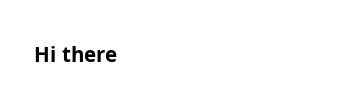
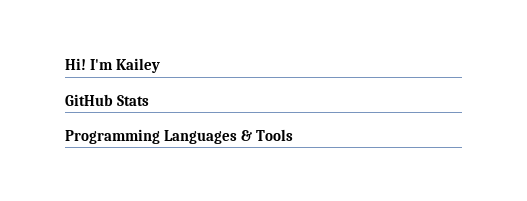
- Hi there
+ Hi! I'm Kailey
+ GitHub Stats
+ Programming Languages & Tools

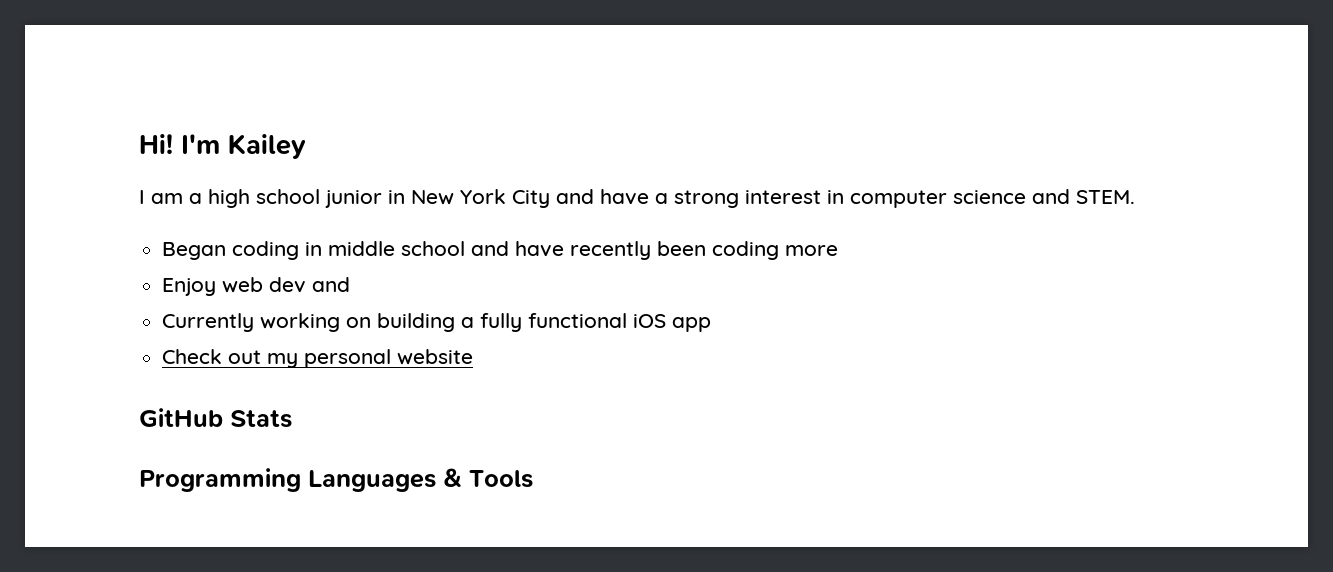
+ I am a high school junior in New York City and have a strong interest in computer science and STEM.
+ Began coding in middle school and have recently been coding more
+ Enjoy web dev and
+ Currently working on building a fully functional iOS app
+ Check out my personal website

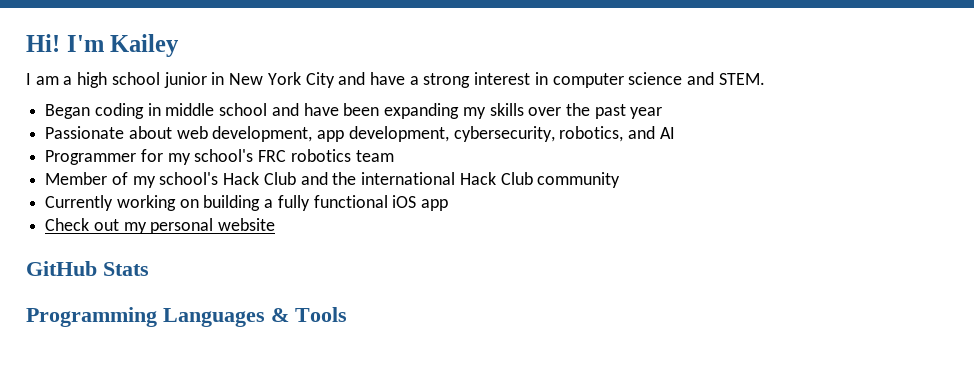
- Began coding in middle school and have recently been coding more
- Enjoy web dev and
+ Began coding in middle school and have been expanding my skills over the past year
+ Passionate about web development, app development, cybersecurity, robotics, and AI
+ Programmer for my school's FRC robotics team
+ Member of my school's Hack Club and the international Hack Club community

